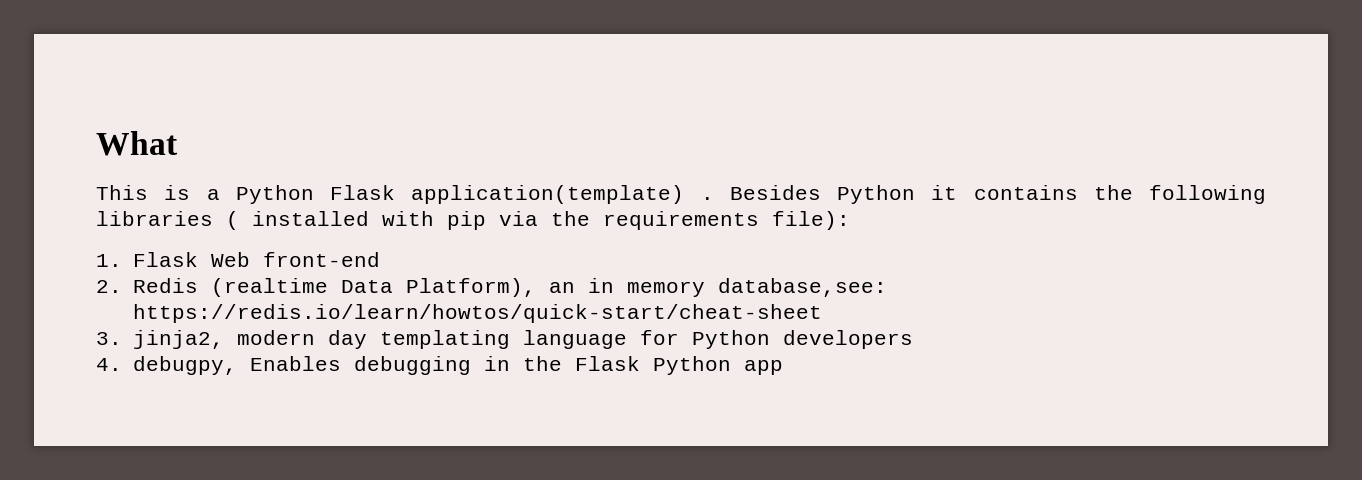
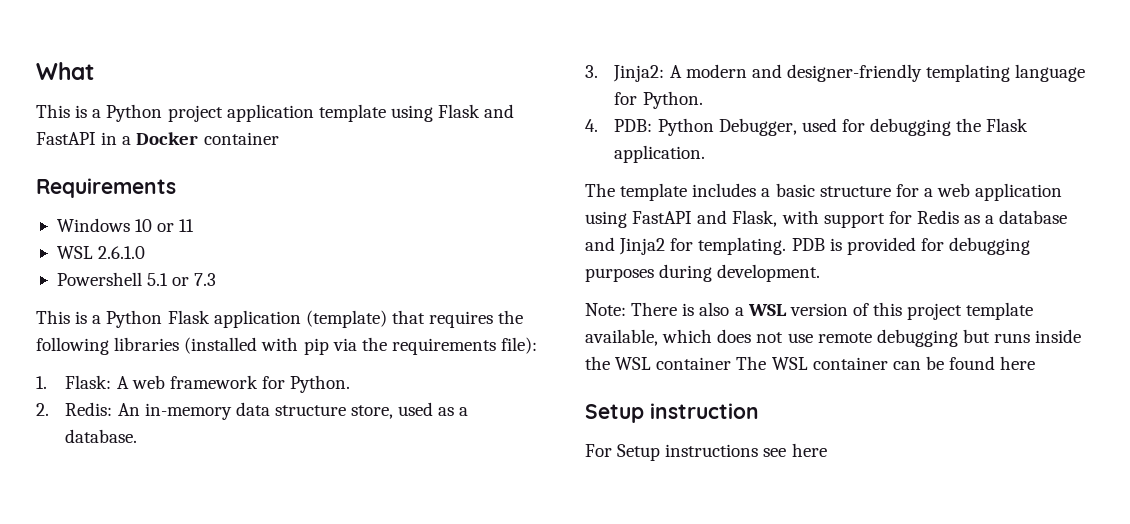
- This is a Python Flask application(template) . Besides Python it contains the following libraries ( installed with pip via the requirements file):
+ This is a Python project application template using Flask and FastAPI in a Docker container
+ Requirements
+ Windows 10 or 11
+ WSL 2.6.1.0
+ Powershell 5.1 or 7.3
+ This is a Python Flask application (template) that requires the following libraries (installed with pip via the requirements file):
- 1. Flask Web front-end
- 2. Redis (realtime Data Platform), an in memory database,see: https://redis.io/learn/howtos/quick-start/cheat-sheet
- 3. jinja2, modern day templating language for Python developers
+ 1. Flask: A web framework for Python.
+ 2. Redis: An in-memory data structure store, used as a database.
+ 3. Jinja2: A modern and designer-friendly templating language for Python.
- 4. debugpy, Enables debugging in the Flask Python app
+ 4. PDB: Python Debugger, used for debugging the Flask application.
+ The template includes a basic structure for a web application using FastAPI and Flask, with support for Redis as a database and Jinja2 for templating. PDB is provided for debugging purposes during development.
+ Note: There is also a WSL version of this project template available, which does not use remote debugging but runs inside the WSL container The WSL container can be found here
+ Setup instruction
+ For Setup instructions see here

